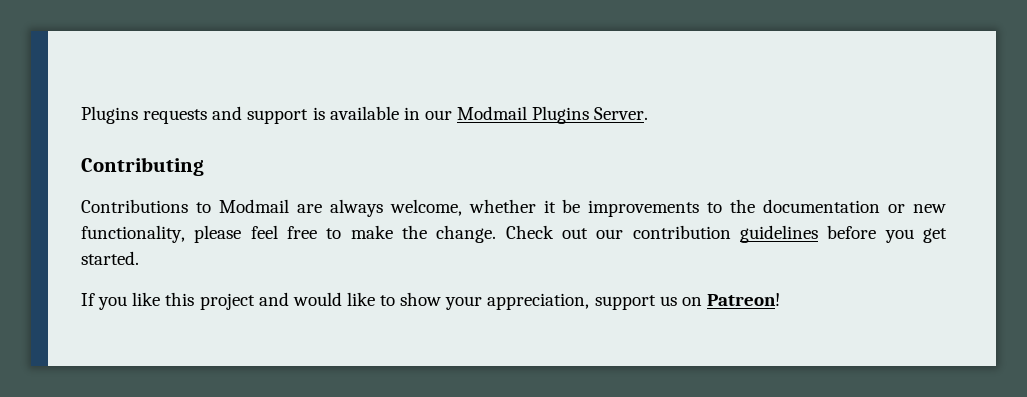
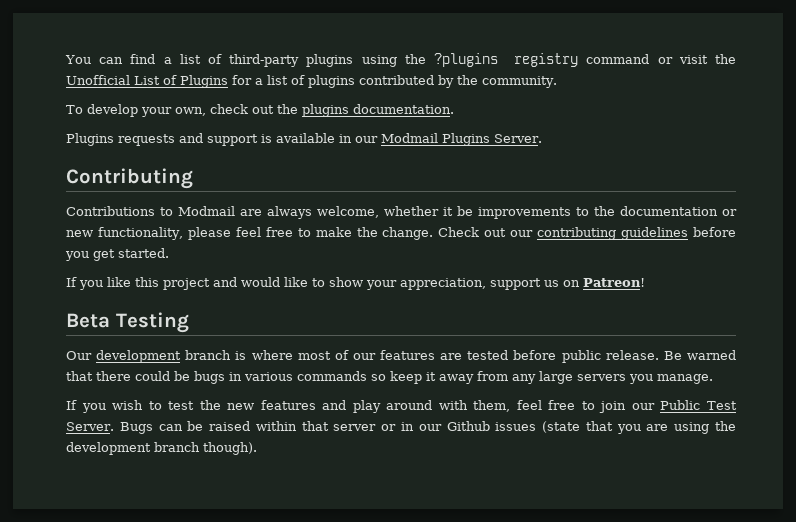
+ You can find a list of third-party plugins using the ?plugins registry command or visit the Unofficial List of Plugins for a list of plugins contributed by the community.
+ To develop your own, check out the plugins documentation.
- Check out our contribution guidelines before you get started.
+ Check out our contributing guidelines before you get started.
+ Beta Testing
+ Our development branch is where most of our features are tested before public release. Be warned that there could be bugs in various commands so keep it away from any large servers you manage.
+ If you wish to test the new features and play around with them, feel free to join our Public Test Server. Bugs can be raised within that server or in our Github issues (state that you are using the development branch though).

